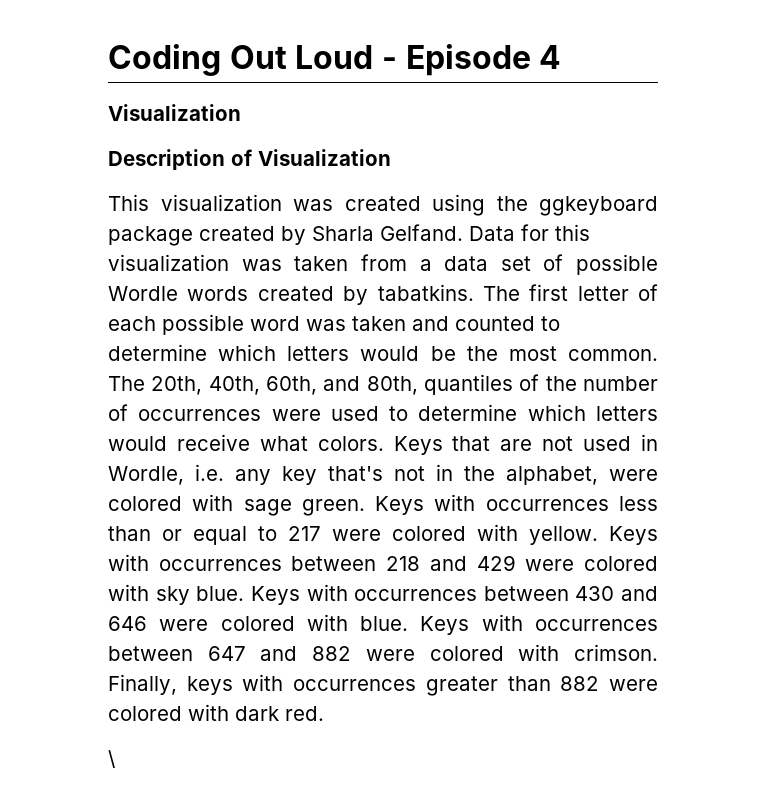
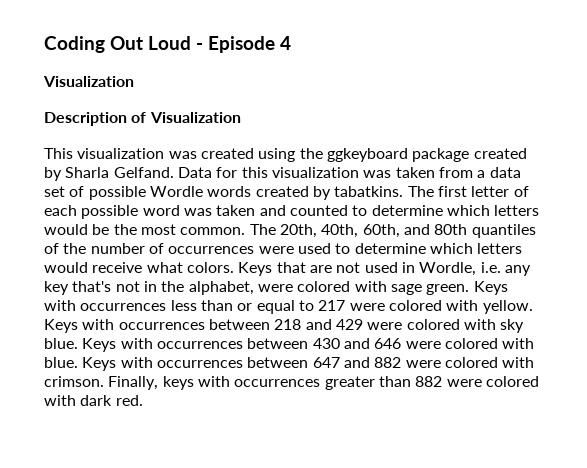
- The 20th, 40th, 60th, and 80th, quantiles of the number of occurrences were used to determine which letters would receive what colors.
+ The 20th, 40th, 60th, and 80th quantiles of the number of occurrences were used to determine which letters would receive what colors.
- \

